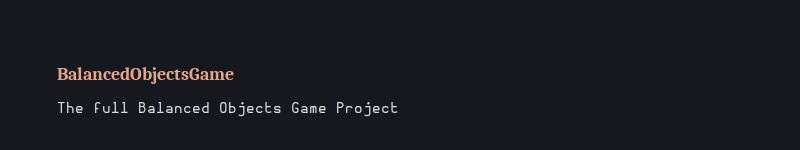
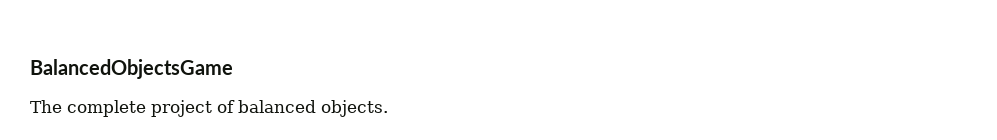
- The full Balanced Objects Game Project
+ The complete project of balanced objects.

